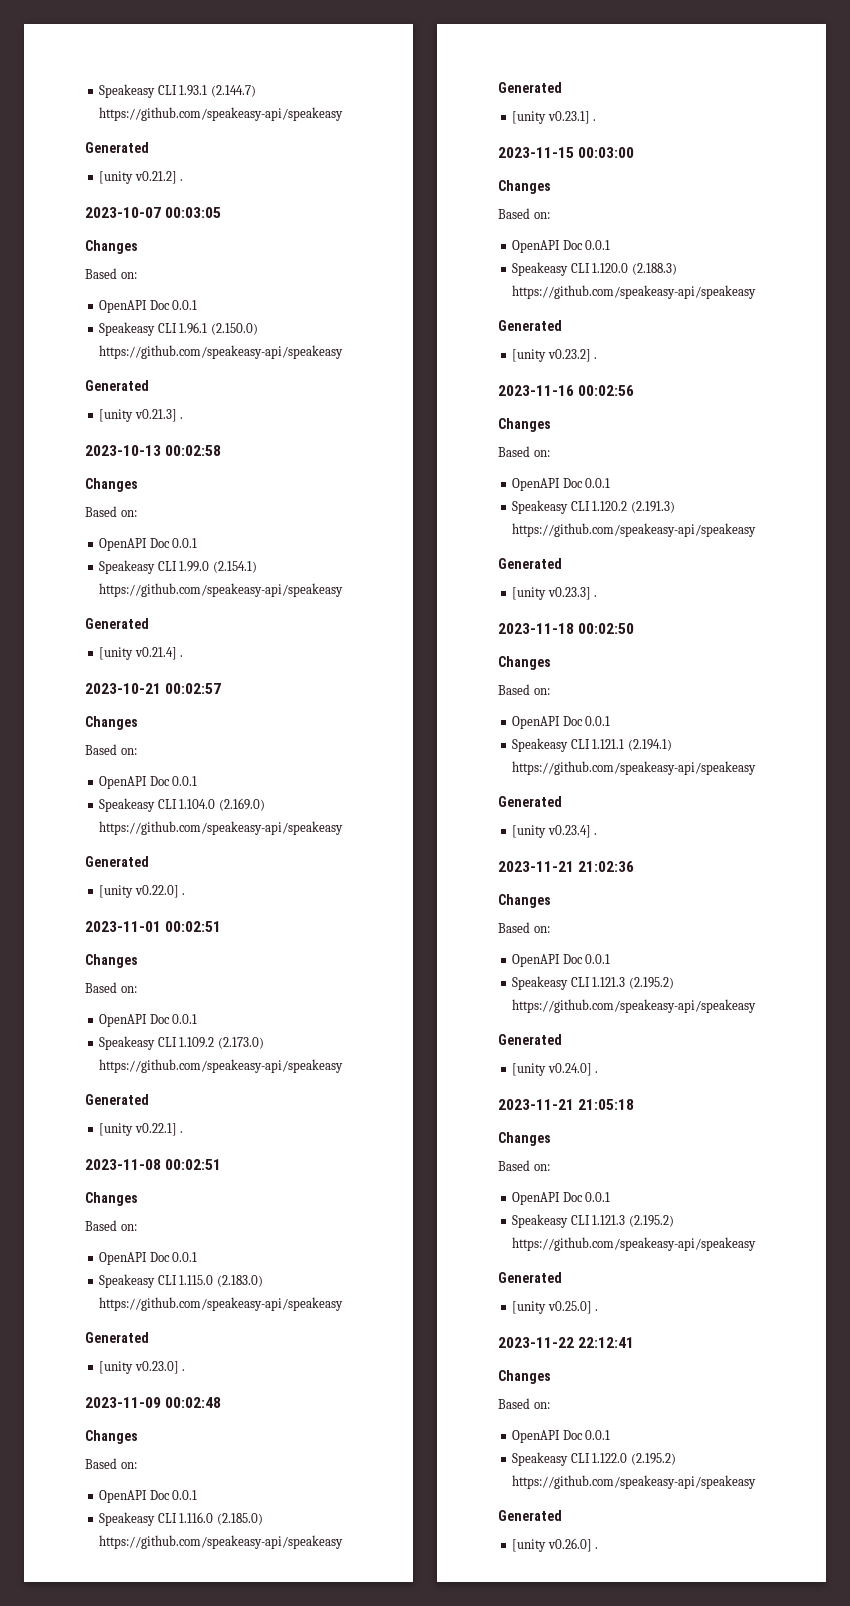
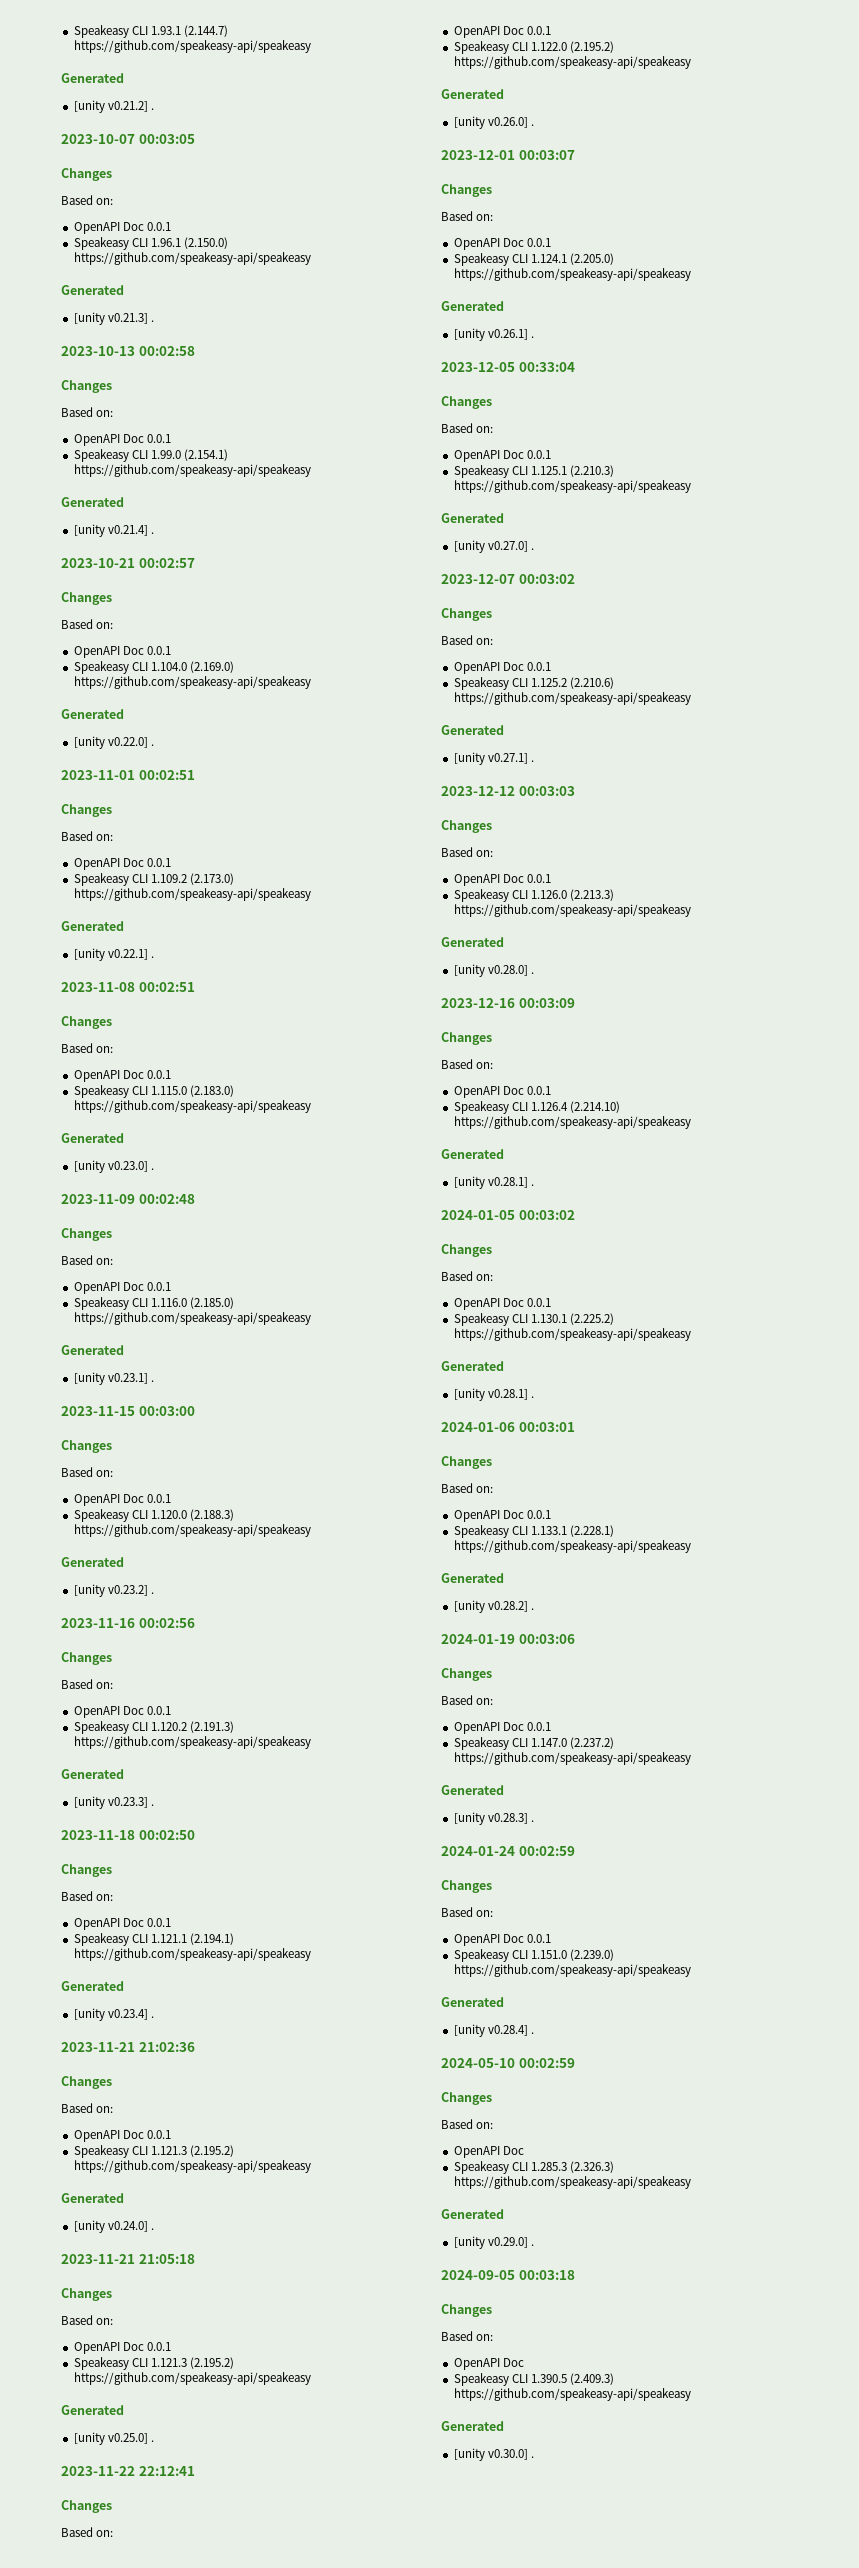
+ 2023-12-01 00:03:07
+ Changes
+ Based on:
+ OpenAPI Doc 0.0.1
+ Speakeasy CLI 1.124.1 (2.205.0) https://github.com/speakeasy-api/speakeasy
+ Generated
+ [unity v0.26.1] .
+ 2023-12-05 00:33:04
+ Changes
+ Based on:
+ OpenAPI Doc 0.0.1
+ Speakeasy CLI 1.125.1 (2.210.3) https://github.com/speakeasy-api/speakeasy
+ Generated
+ [unity v0.27.0] .
+ 2023-12-07 00:03:02
+ Changes
+ Based on:
+ OpenAPI Doc 0.0.1
+ Speakeasy CLI 1.125.2 (2.210.6) https://github.com/speakeasy-api/speakeasy
+ Generated
+ [unity v0.27.1] .
+ 2023-12-12 00:03:03
+ Changes
+ Based on:
+ OpenAPI Doc 0.0.1
+ Speakeasy CLI 1.126.0 (2.213.3) https://github.com/speakeasy-api/speakeasy
+ Generated
+ [unity v0.28.0] .
+ 2023-12-16 00:03:09
+ Changes
+ Based on:
+ OpenAPI Doc 0.0.1
+ Speakeasy CLI 1.126.4 (2.214.10) https://github.com/speakeasy-api/speakeasy
+ Generated
+ [unity v0.28.1] .
+ 2024-01-05 00:03:02
+ Changes
+ Based on:
+ OpenAPI Doc 0.0.1
+ Speakeasy CLI 1.130.1 (2.225.2) https://github.com/speakeasy-api/speakeasy
+ Generated
+ [unity v0.28.1] .
+ 2024-01-06 00:03:01
+ Changes
+ Based on:
+ OpenAPI Doc 0.0.1
+ Speakeasy CLI 1.133.1 (2.228.1) https://github.com/speakeasy-api/speakeasy
+ Generated
+ [unity v0.28.2] .
+ 2024-01-19 00:03:06
+ Changes
+ Based on:
+ OpenAPI Doc 0.0.1
+ Speakeasy CLI 1.147.0 (2.237.2) https://github.com/speakeasy-api/speakeasy
+ Generated
+ [unity v0.28.3] .
+ 2024-01-24 00:02:59
+ Changes
+ Based on:
+ OpenAPI Doc 0.0.1
+ Speakeasy CLI 1.151.0 (2.239.0) https://github.com/speakeasy-api/speakeasy
+ Generated
+ [unity v0.28.4] .
+ 2024-05-10 00:02:59
+ Changes
+ Based on:
+ OpenAPI Doc
+ Speakeasy CLI 1.285.3 (2.326.3) https://github.com/speakeasy-api/speakeasy
+ Generated
+ [unity v0.29.0] .
+ 2024-09-05 00:03:18
+ Changes
+ Based on:
+ OpenAPI Doc
+ Speakeasy CLI 1.390.5 (2.409.3) https://github.com/speakeasy-api/speakeasy
+ Generated
+ [unity v0.30.0] .

